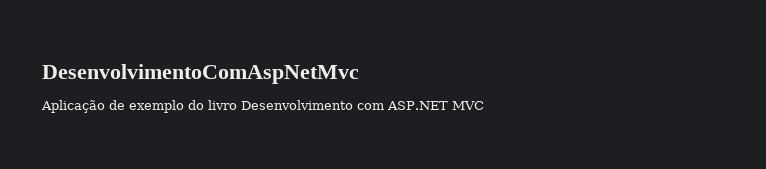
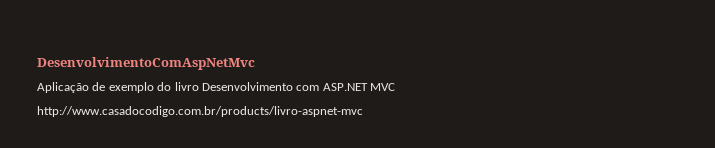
+ http://www.casadocodigo.com.br/products/livro-aspnet-mvc

